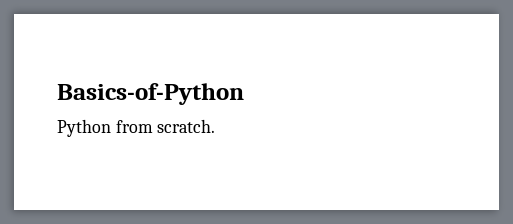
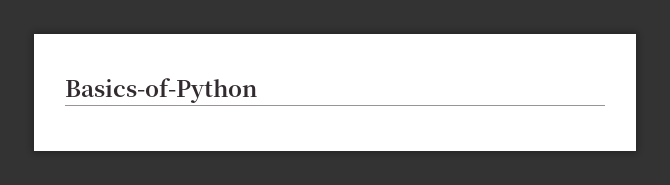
- Python from scratch.

